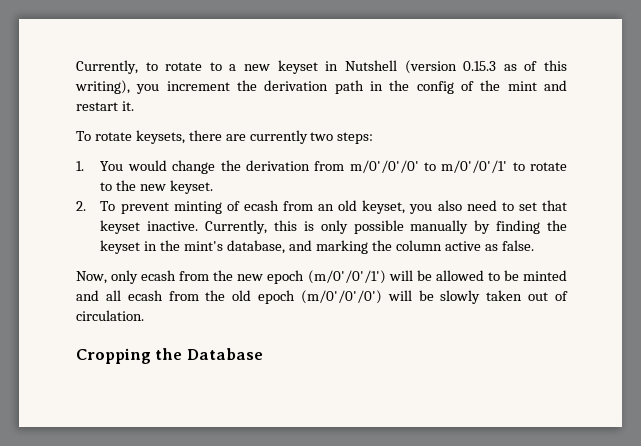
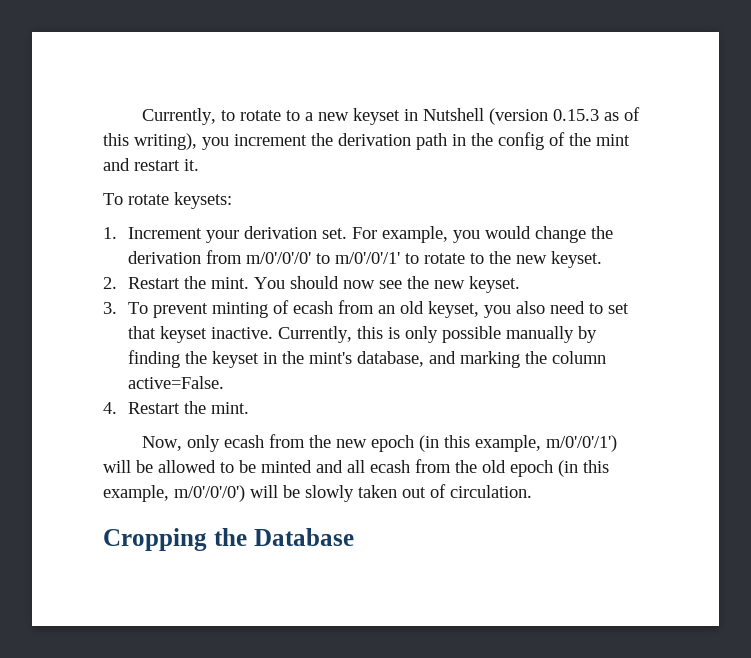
- To rotate keysets, there are currently two steps:
- 1. You would change the derivation from m/0'/0'/0' to m/0'/0'/1' to rotate to the new keyset.
+ To rotate keysets:
+ 1. Increment your derivation set. For example, you would change the derivation from m/0'/0'/0' to m/0'/0'/1' to rotate to the new keyset.
- 2. To prevent minting of ecash from an old keyset, you also need to set that keyset inactive.
+ 2. Restart the mint. You should now see the new keyset.
+ 3. To prevent minting of ecash from an old keyset, you also need to set that keyset inactive.
- Currently, this is only possible manually by finding the keyset in the mint's database, and marking the column active as false.
+ Currently, this is only possible manually by finding the keyset in the mint's database, and marking the column active=False.
+ 4. Restart the mint.
- Now, only ecash from the new epoch (m/0'/0'/1') will be allowed to be minted and all ecash from the old epoch (m/0'/0'/0') will be slowly taken out of circulation.
+ Now, only ecash from the new epoch (in this example, m/0'/0'/1') will be allowed to be minted and all ecash from the old epoch (in this example, m/0'/0'/0') will be slowly taken out of circulation.

